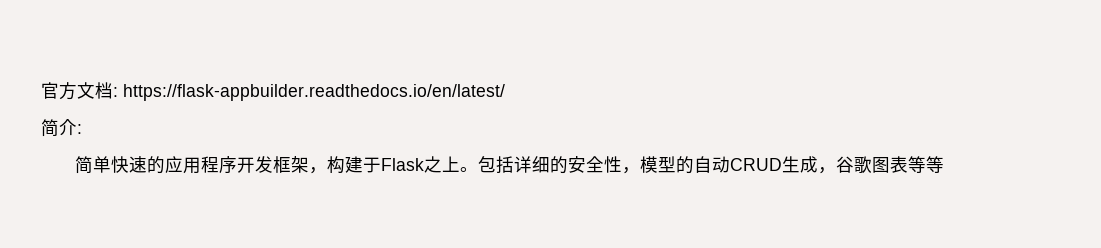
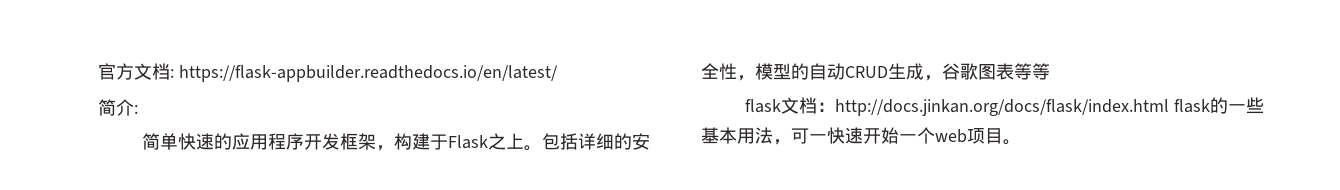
+ flask文档：http://docs.jinkan.org/docs/flask/index.html flask的一些基本用法，可一快速开始一个web项目。

